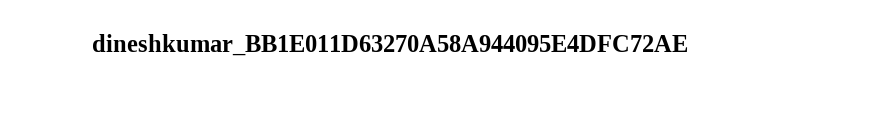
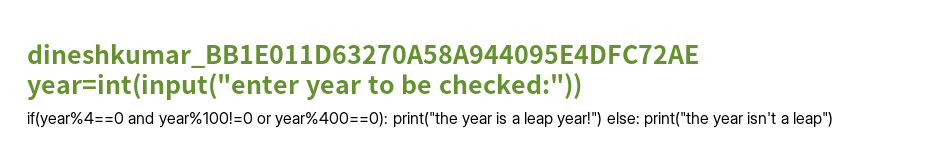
- dineshkumar_BB1E011D63270A58A944095E4DFC72AE
+ dineshkumar_BB1E011D63270A58A944095E4DFC72AE year=int(input("enter year to be checked:"))
+ if(year%4==0 and year%100!=0 or year%400==0): print("the year is a leap year!") else: print("the year isn't a leap")

